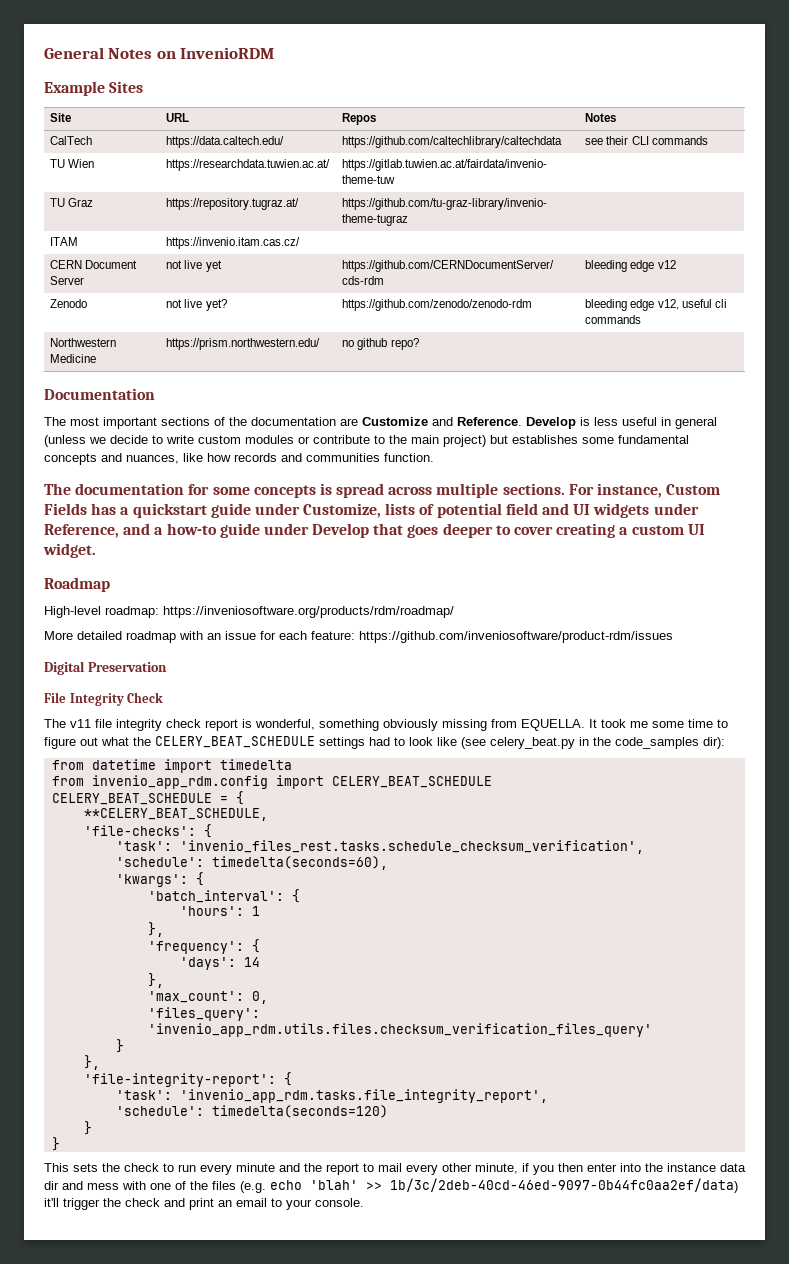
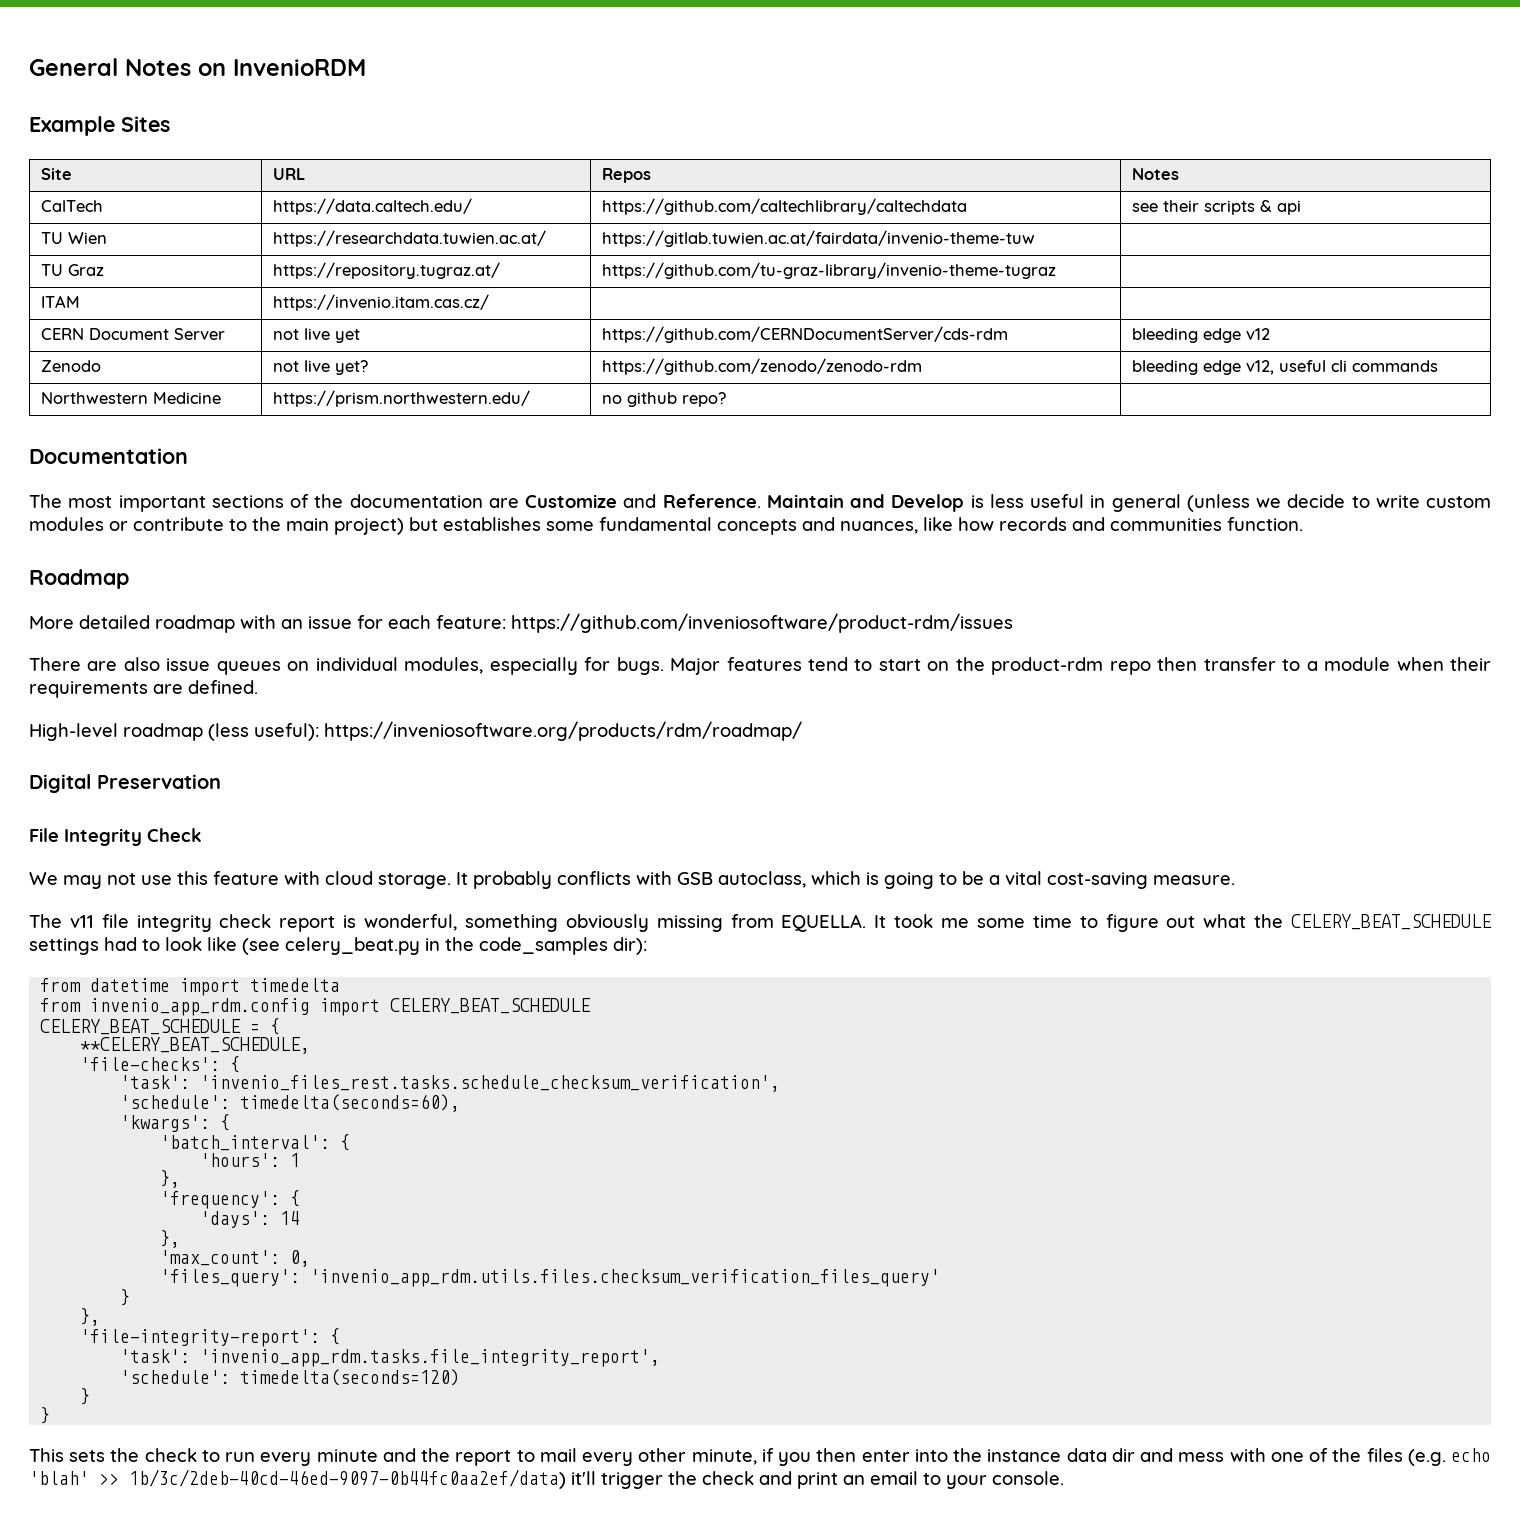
- CalTech | https://data.caltech.edu/ | https://github.com/caltechlibrary/caltechdata | see their CLI commands
+ CalTech | https://data.caltech.edu/ | https://github.com/caltechlibrary/caltechdata | see their scripts & api
- Develop is less useful in general (unless we decide to write custom modules or contribute to the main project) but establishes some fundamental concepts and nuances, like how records and communities function.
+ Maintain and Develop is less useful in general (unless we decide to write custom modules or contribute to the main project) but establishes some fundamental concepts and nuances, like how records and communities function.
- The documentation for some concepts is spread across multiple sections. For instance, Custom Fields has a quickstart guide under Customize, lists of potential field and UI widgets under Reference, and a how-to guide under Develop that goes deeper to cover creating a custom UI widget.
  Roadmap
- High-level roadmap: https://inveniosoftware.org/products/rdm/roadmap/
+ There are also issue queues on individual modules, especially for bugs. Major features tend to start on the product-rdm repo then transfer to a module when their requirements are defined.
+ High-level roadmap (less useful): https://inveniosoftware.org/products/rdm/roadmap/
+ We may not use this feature with cloud storage. It probably conflicts with GSB autoclass, which is going to be a vital cost-saving measure.

